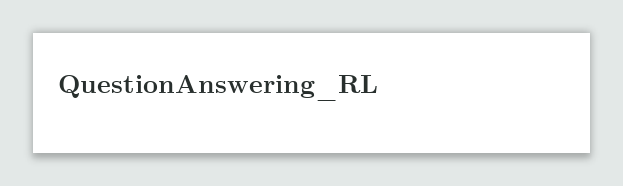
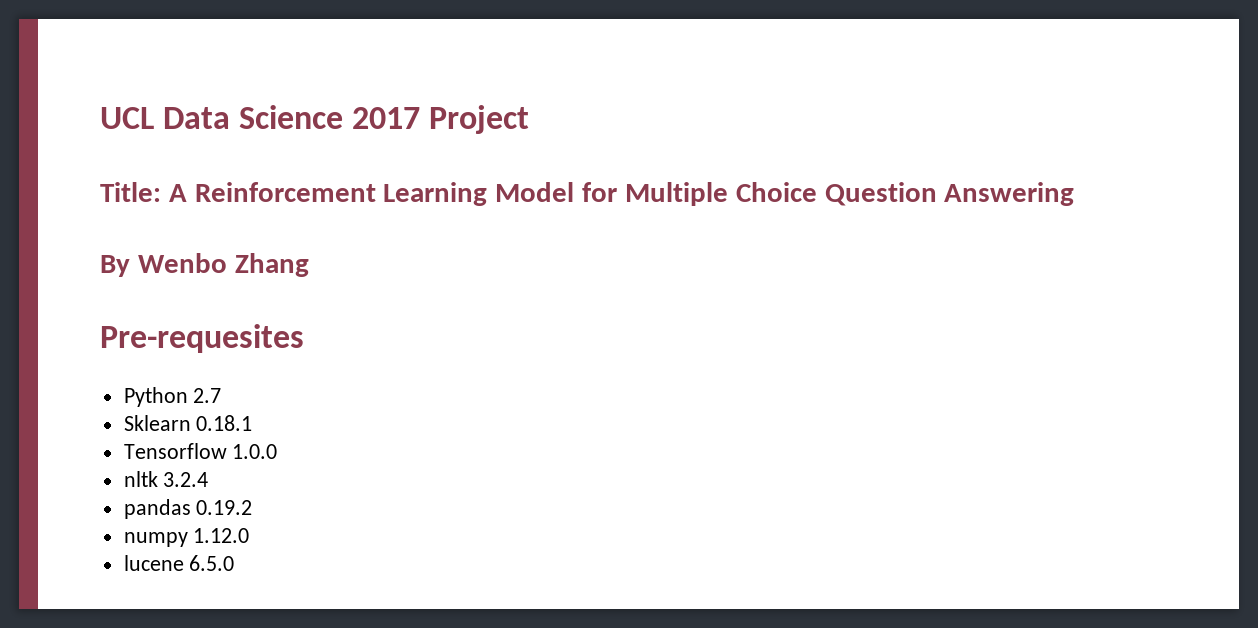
- QuestionAnswering_RL
+ UCL Data Science 2017 Project
+ Title: A Reinforcement Learning Model for Multiple Choice Question Answering
+ By Wenbo Zhang
+ Pre-requesites
+ Python 2.7
+ Sklearn 0.18.1
+ Tensorflow 1.0.0
+ nltk 3.2.4
+ pandas 0.19.2
+ numpy 1.12.0
+ lucene 6.5.0

